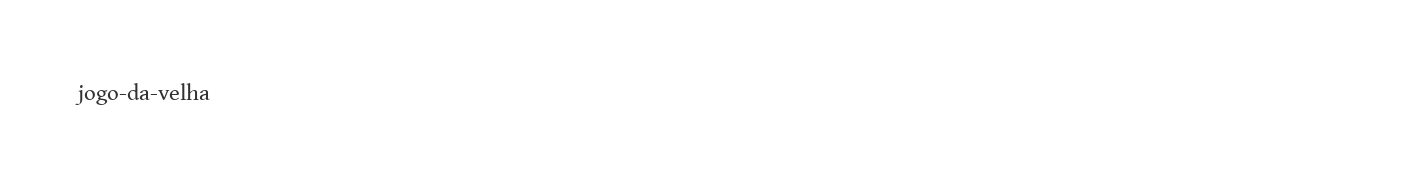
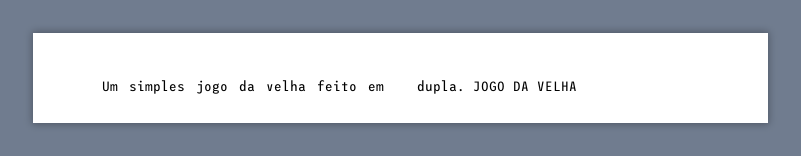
- jogo-da-velha
+ Um simples jogo da velha feito em dupla. JOGO DA VELHA

